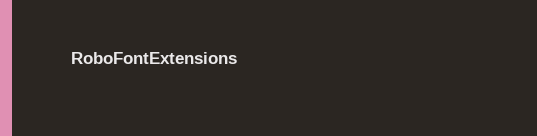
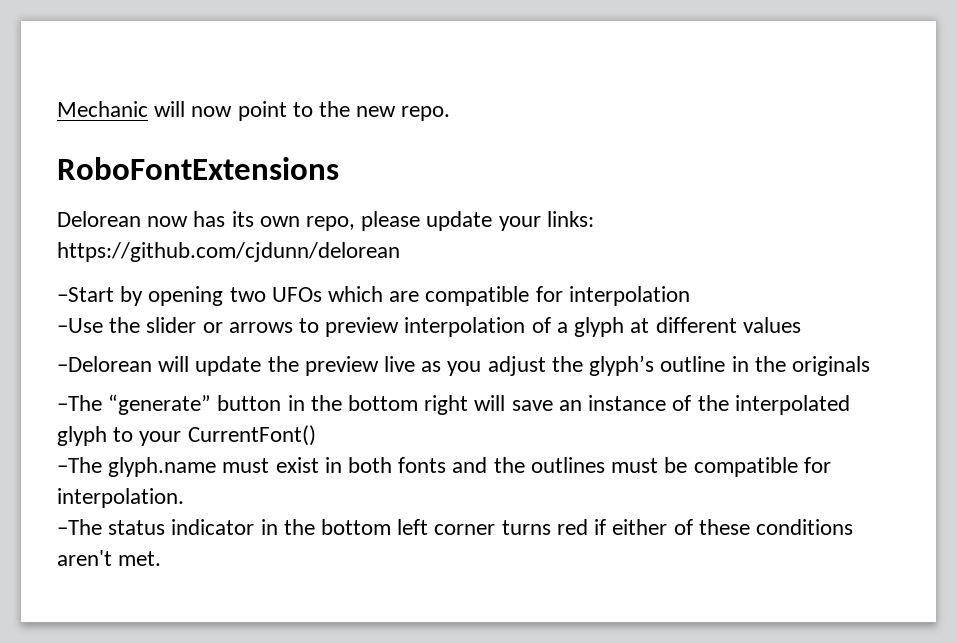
+ Mechanic will now point to the new repo.
  RoboFontExtensions
+ Delorean now has its own repo, please update your links: https://github.com/cjdunn/delorean
+ –Start by opening two UFOs which are compatible for interpolation
+ –Use the slider or arrows to preview interpolation of a glyph at different values
+ –Delorean will update the preview live as you adjust the glyph’s outline in the originals
+ –The “generate” button in the bottom right will save an instance of the interpolated glyph to your CurrentFont()
+ –The glyph.name must exist in both fonts and the outlines must be compatible for interpolation.
+ –The status indicator in the bottom left corner turns red if either of these conditions aren't met.

